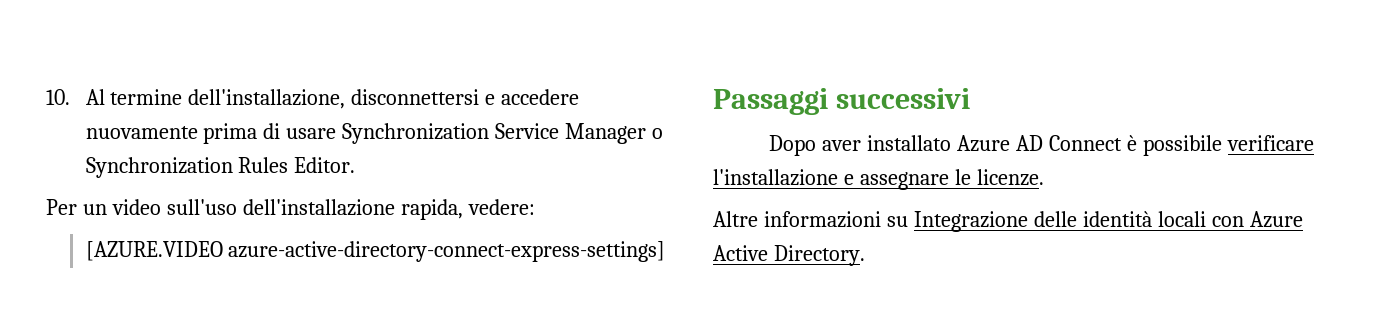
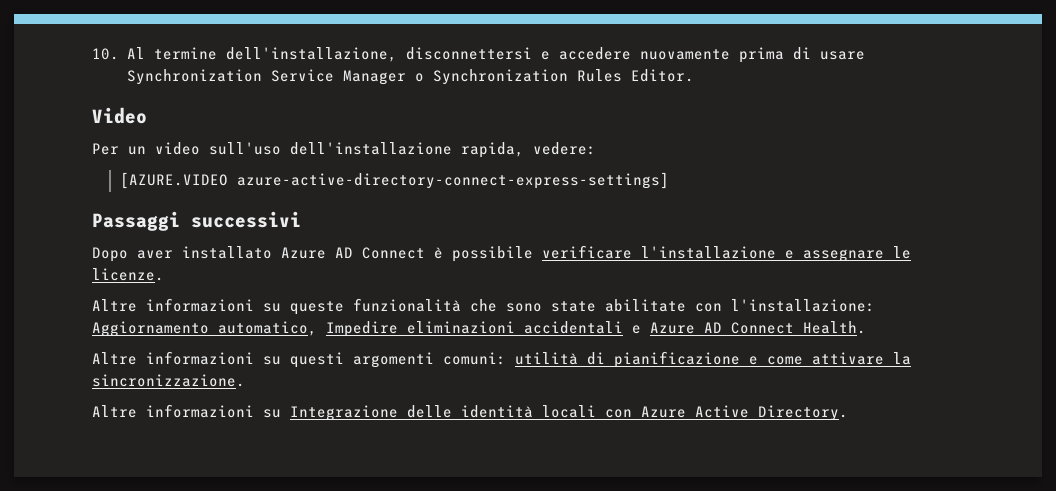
+ Video
+ Altre informazioni su queste funzionalità che sono state abilitate con l'installazione: Aggiornamento automatico, Impedire eliminazioni accidentali e Azure AD Connect Health.
+ Altre informazioni su questi argomenti comuni: utilità di pianificazione e come attivare la sincronizzazione.

